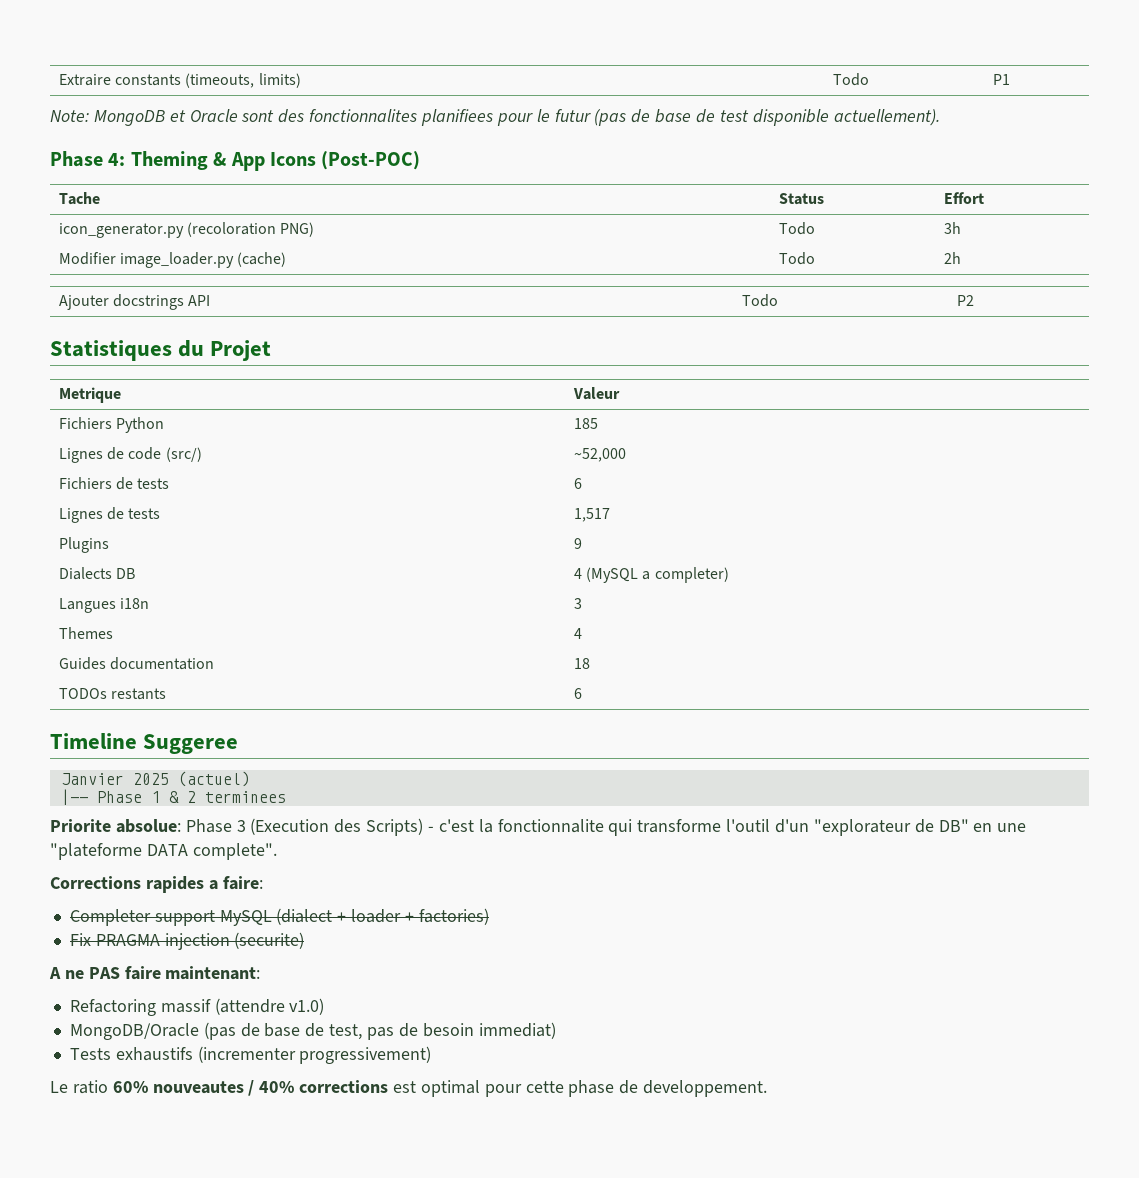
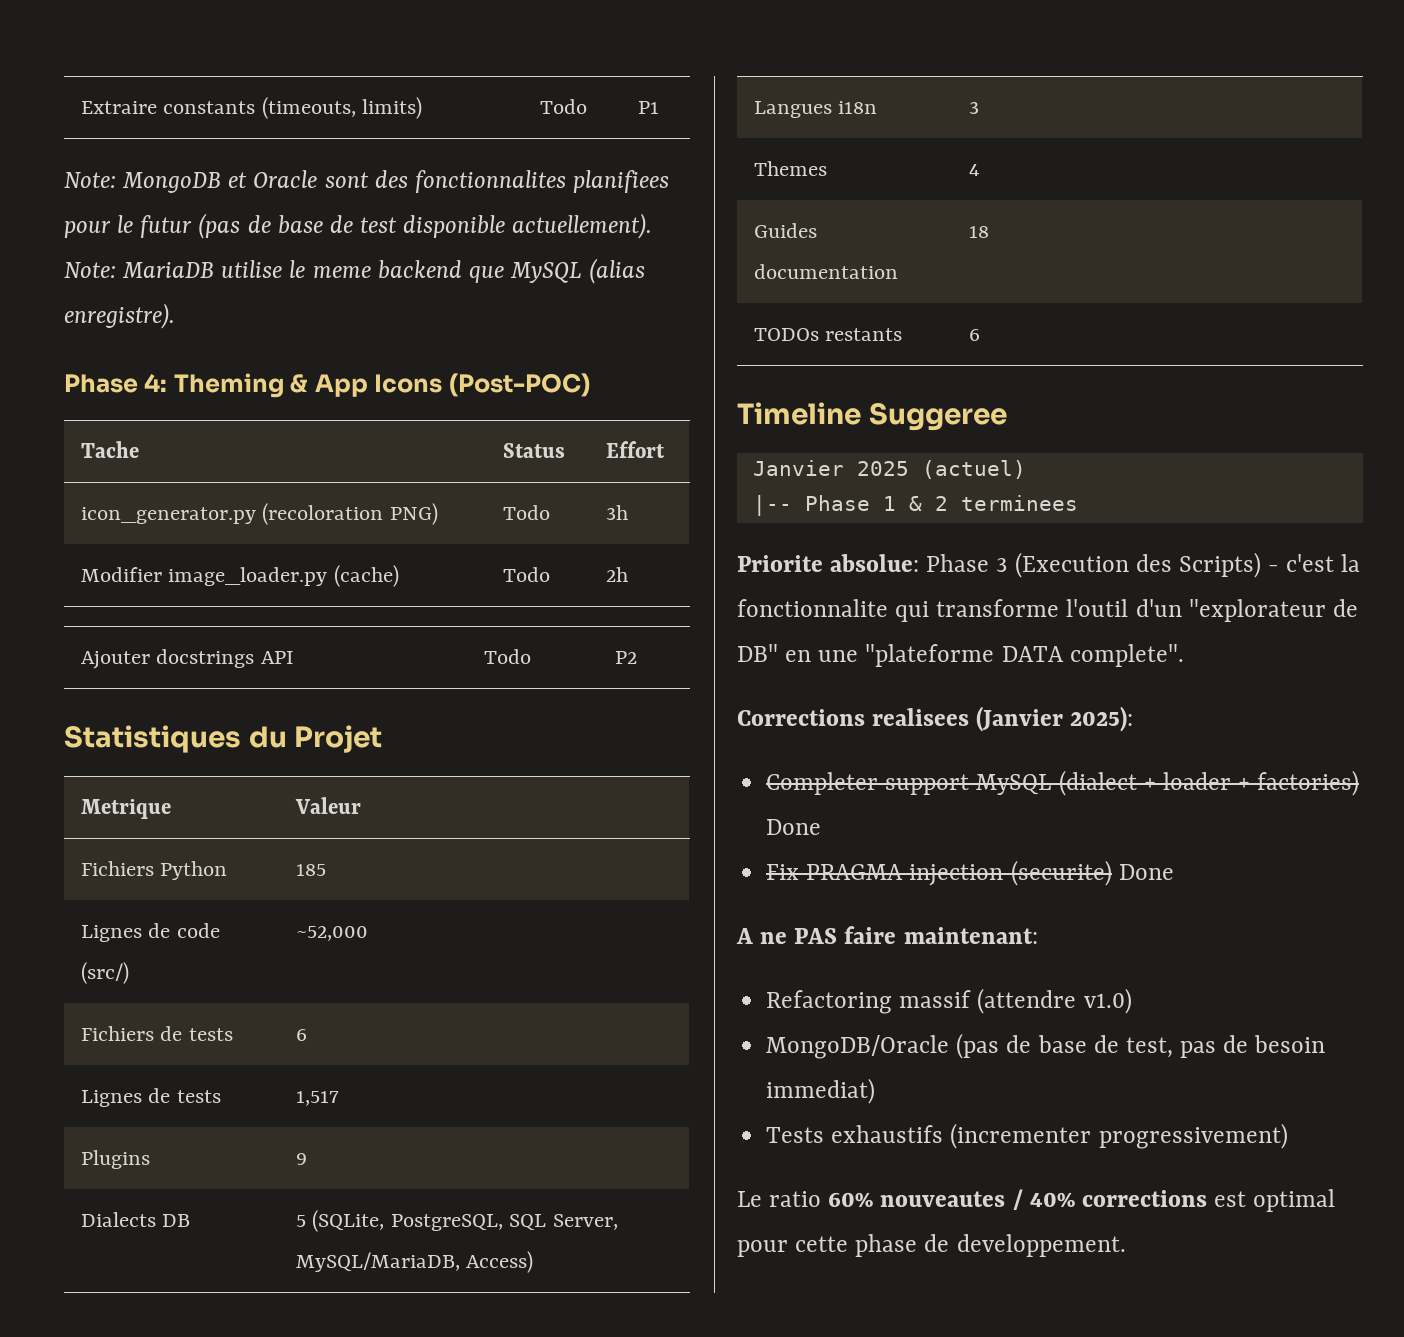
+ Note: MariaDB utilise le meme backend que MySQL (alias enregistre).
- Dialects DB | 4 (MySQL a completer)
+ Dialects DB | 5 (SQLite, PostgreSQL, SQL Server, MySQL/MariaDB, Access)
- Corrections rapides a faire:
+ Corrections realisees (Janvier 2025):
- Completer support MySQL (dialect + loader + factories)
+ Completer support MySQL (dialect + loader + factories) Done
- Fix PRAGMA injection (securite)
+ Fix PRAGMA injection (securite) Done

